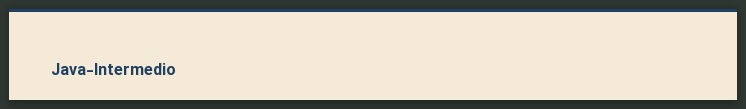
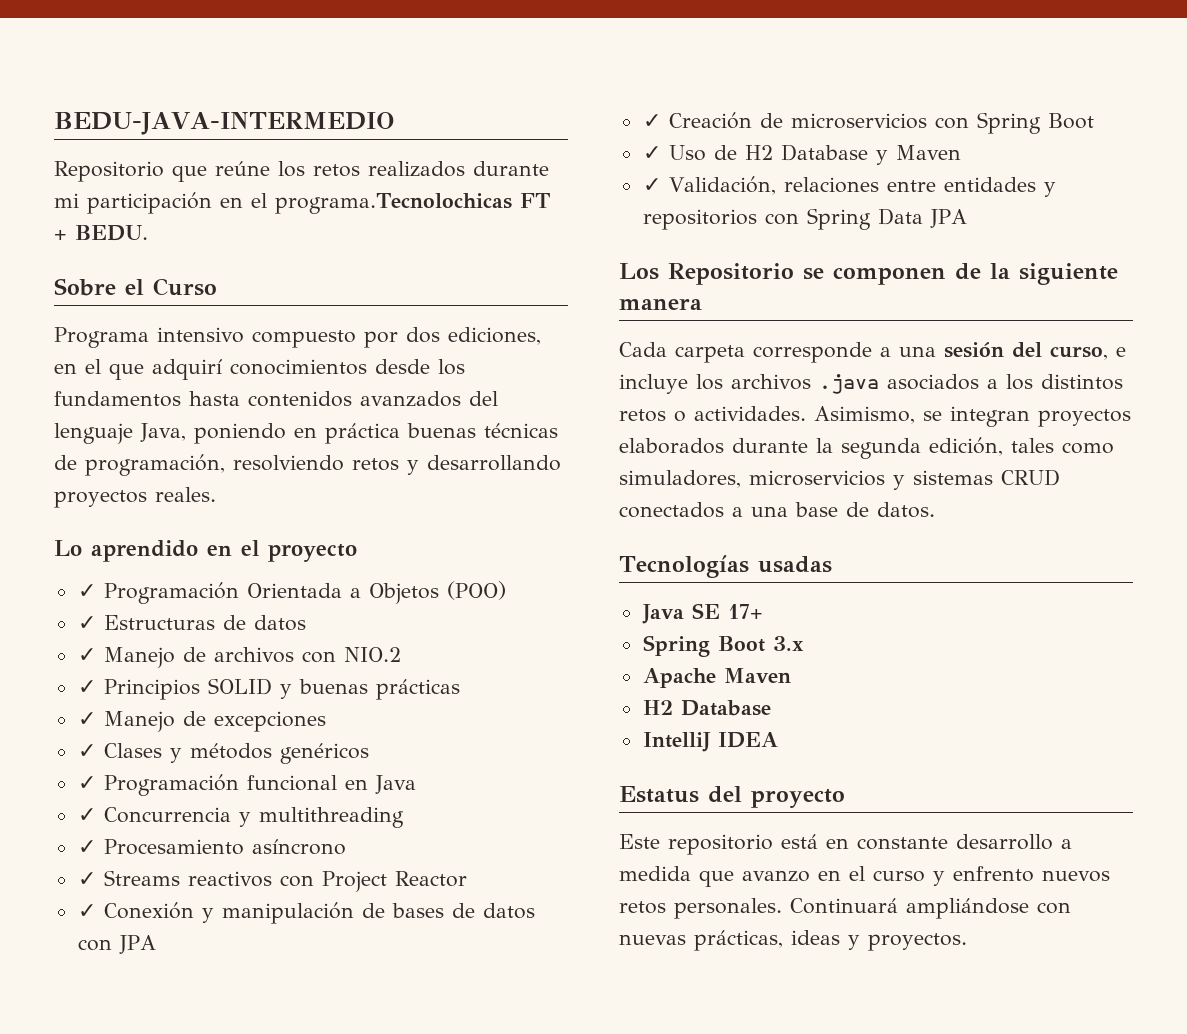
- Java-Intermedio
+ BEDU-JAVA-INTERMEDIO
+ Repositorio que reúne los retos realizados durante mi participación en el programa.Tecnolochicas FT + BEDU.
+ Sobre el Curso
+ Programa intensivo compuesto por dos ediciones, en el que adquirí conocimientos desde los fundamentos hasta contenidos avanzados del lenguaje Java, poniendo en práctica buenas técnicas de programación, resolviendo retos y desarrollando proyectos reales.
+ Lo aprendido en el proyecto
+ ✓ Programación Orientada a Objetos (POO)
+ ✓ Estructuras de datos
+ ✓ Manejo de archivos con NIO.2
+ ✓ Principios SOLID y buenas prácticas
+ ✓ Manejo de excepciones
+ ✓ Clases y métodos genéricos
+ ✓ Programación funcional en Java
+ ✓ Concurrencia y multithreading
+ ✓ Procesamiento asíncrono
+ ✓ Streams reactivos con Project Reactor
+ ✓ Conexión y manipulación de bases de datos con JPA
+ ✓ Creación de microservicios con Spring Boot
+ ✓ Uso de H2 Database y Maven
+ ✓ Validación, relaciones entre entidades y repositorios con Spring Data JPA
+ Los Repositorio se componen de la siguiente manera
+ Cada carpeta corresponde a una sesión del curso, e incluye los archivos .java asociados a los distintos retos o actividades. Asimismo, se integran proyectos elaborados durante la segunda edición, tales como simuladores, microservicios y sistemas CRUD conectados a una base de datos.
+ Tecnologías usadas
+ Java SE 17+
+ Spring Boot 3.x
+ Apache Maven
+ H2 Database
+ IntelliJ IDEA
+ Estatus del proyecto
+ Este repositorio está en constante desarrollo a medida que avanzo en el curso y enfrento nuevos retos personales. Continuará ampliándose con nuevas prácticas, ideas y proyectos.

